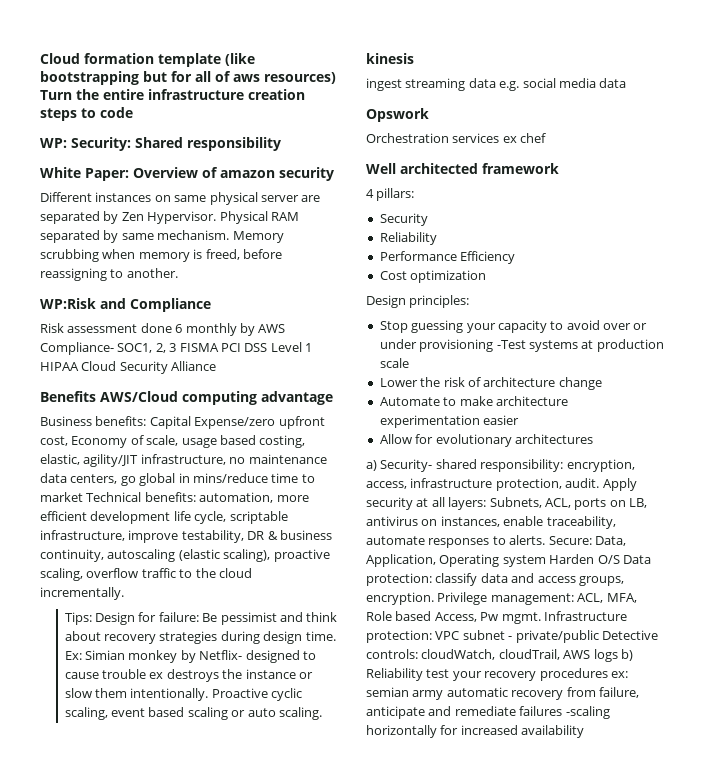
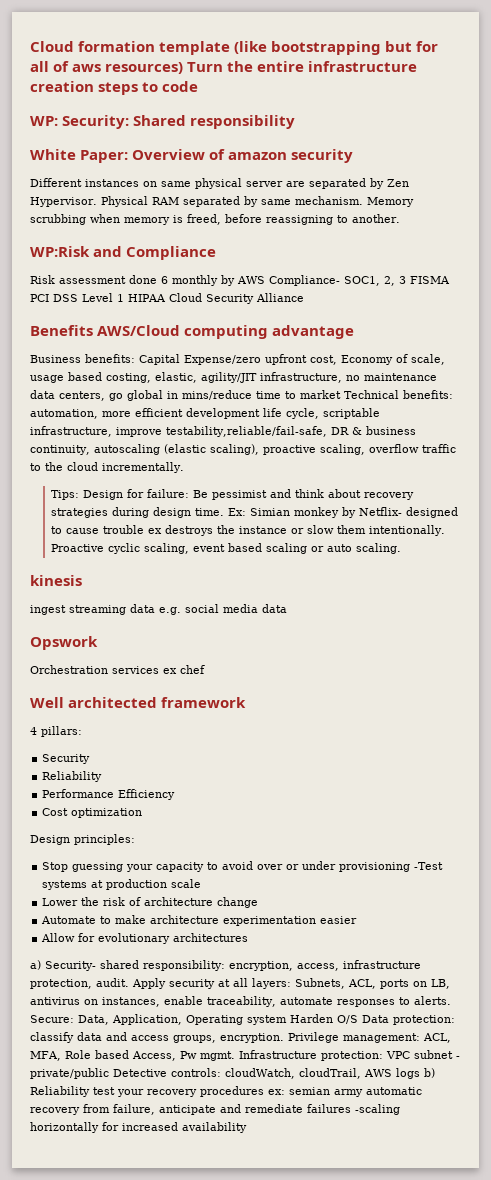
- Business benefits: Capital Expense/zero upfront cost, Economy of scale, usage based costing, elastic, agility/JIT infrastructure, no maintenance data centers, go global in mins/reduce time to market Technical benefits: automation, more efficient development life cycle, scriptable infrastructure, improve testability, DR & business continuity, autoscaling (elastic scaling), proactive scaling, overflow traffic to the cloud incrementally.
+ Business benefits: Capital Expense/zero upfront cost, Economy of scale, usage based costing, elastic, agility/JIT infrastructure, no maintenance data centers, go global in mins/reduce time to market Technical benefits: automation, more efficient development life cycle, scriptable infrastructure, improve testability,reliable/fail-safe, DR & business continuity, autoscaling (elastic scaling), proactive scaling, overflow traffic to the cloud incrementally.

